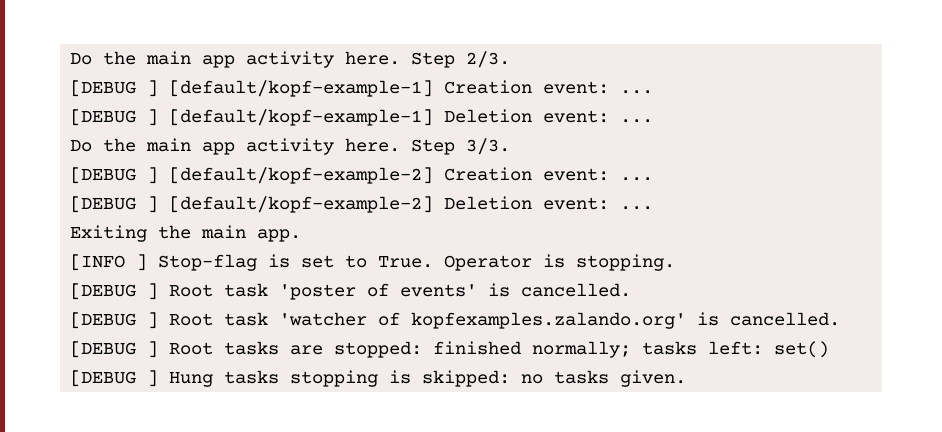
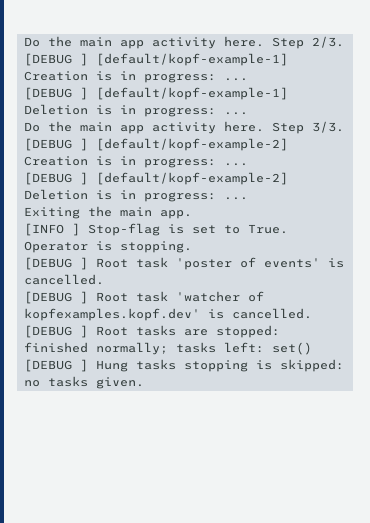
- [DEBUG ] [default/kopf-example-1] Creation event: ...
+ [DEBUG ] [default/kopf-example-1] Creation is in progress: ...
- [DEBUG ] [default/kopf-example-1] Deletion event: ...
+ [DEBUG ] [default/kopf-example-1] Deletion is in progress: ...
- [DEBUG ] [default/kopf-example-2] Creation event: ...
+ [DEBUG ] [default/kopf-example-2] Creation is in progress: ...
- [DEBUG ] [default/kopf-example-2] Deletion event: ...
+ [DEBUG ] [default/kopf-example-2] Deletion is in progress: ...
- [DEBUG ] Root task 'watcher of kopfexamples.zalando.org' is cancelled.
+ [DEBUG ] Root task 'watcher of kopfexamples.kopf.dev' is cancelled.

